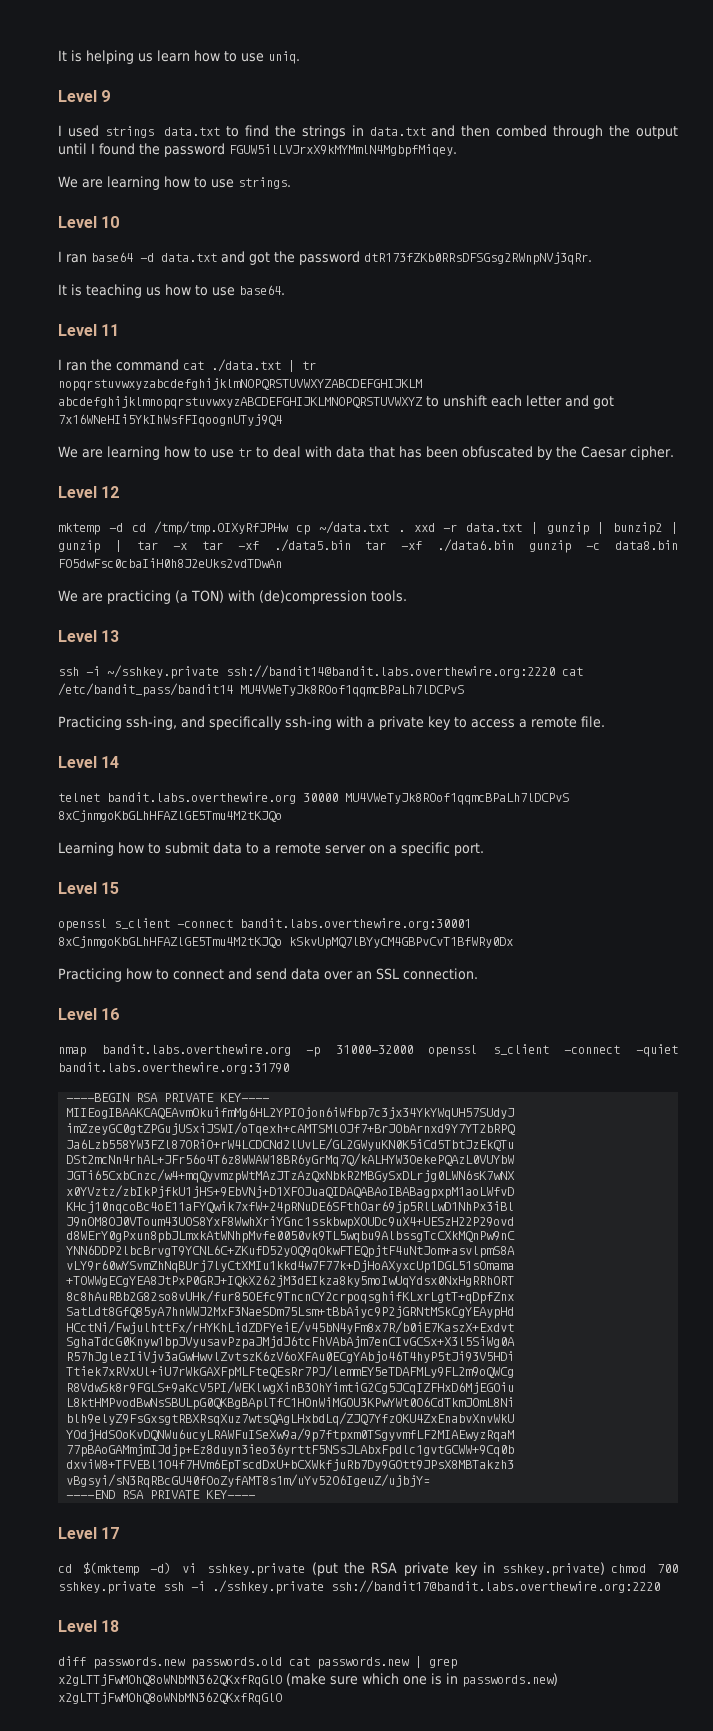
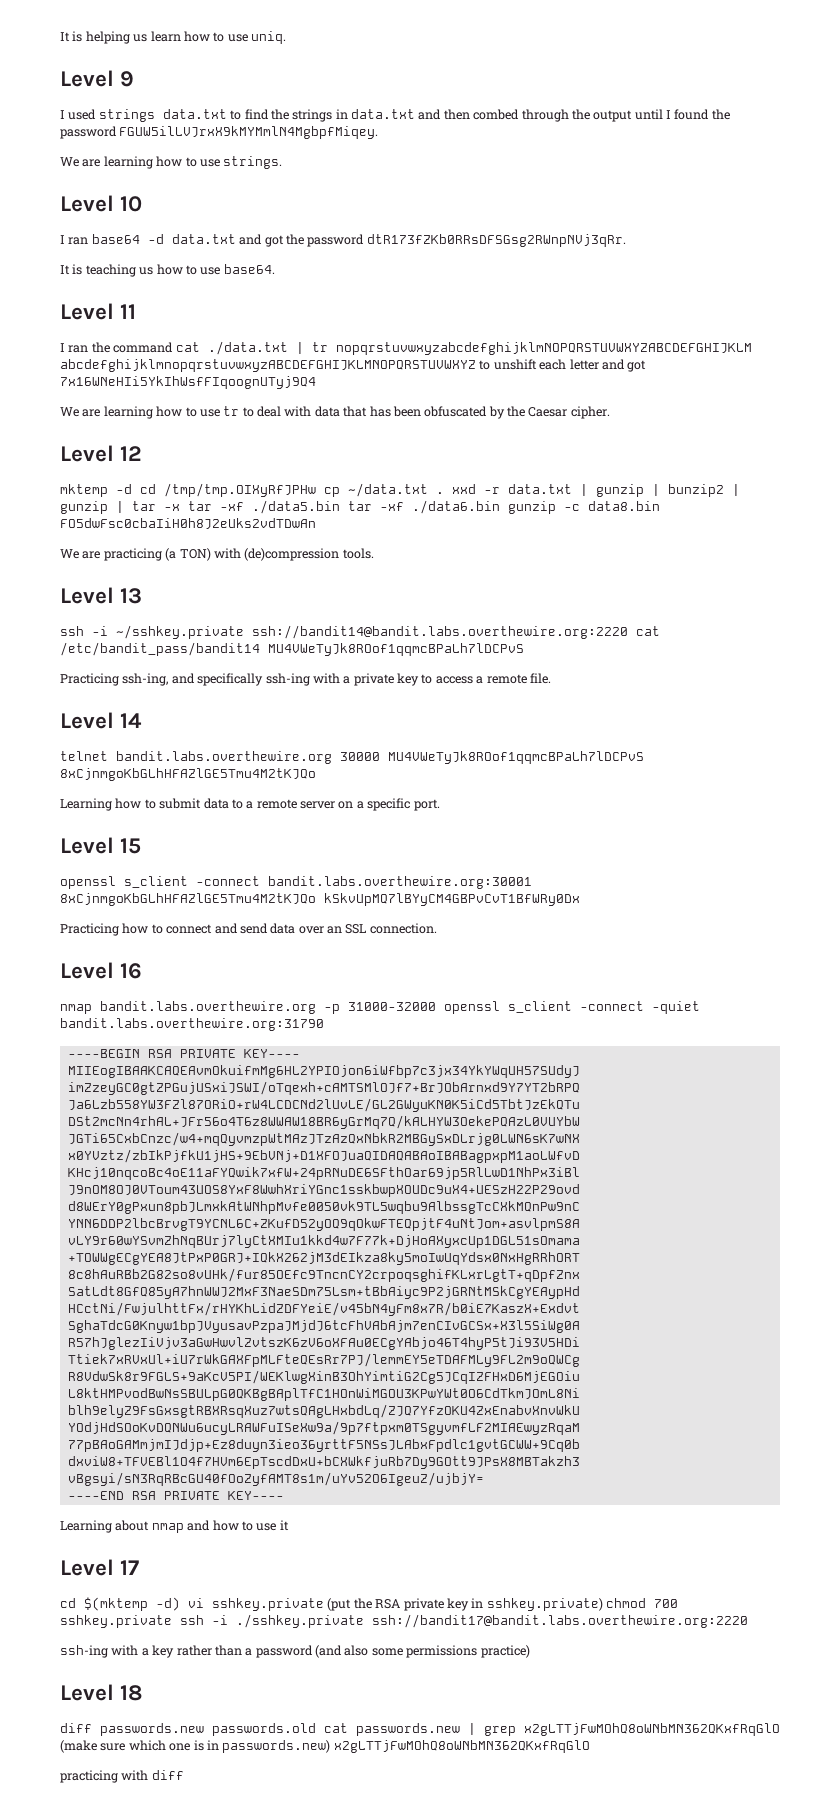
+ Learning about nmap and how to use it
+ ssh-ing with a key rather than a password (and also some permissions practice)
+ practicing with diff

